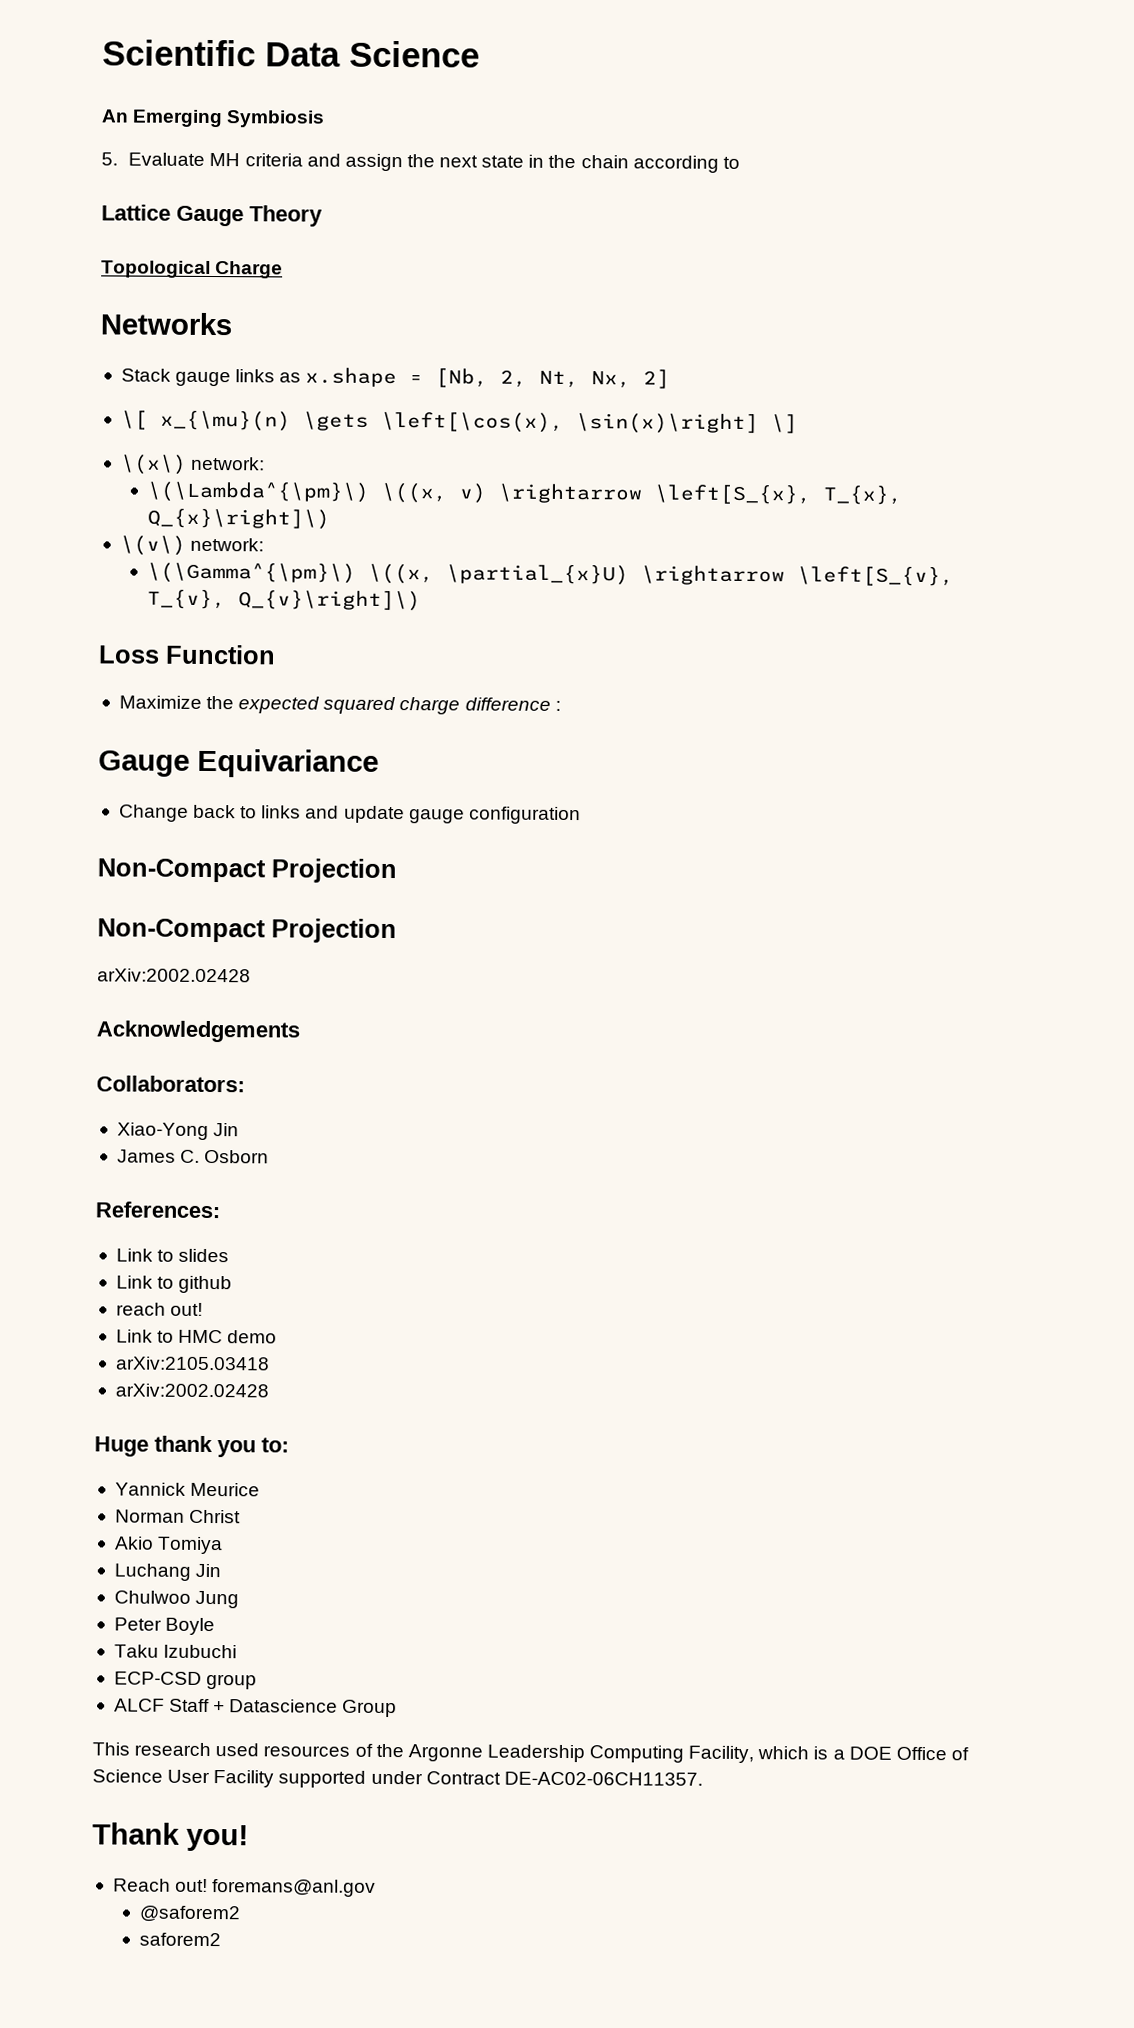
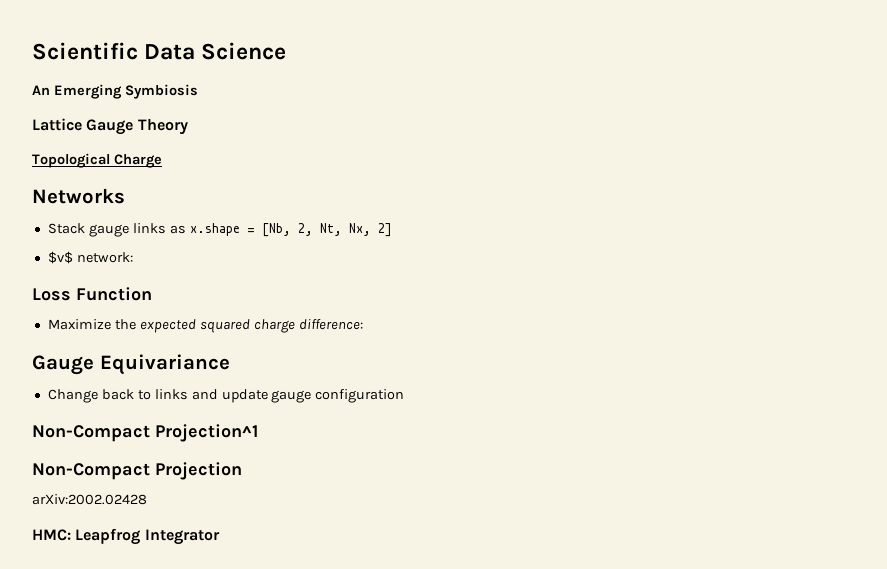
- 5. Evaluate MH criteria and assign the next state in the chain according to
- \[ x_{\mu}(n) \gets \left[\cos(x), \sin(x)\right] \]
- \(x\) network:
- \(\Lambda^{\pm}\) \((x, v) \rightarrow \left[S_{x}, T_{x}, Q_{x}\right]\)
- \(v\) network:
- \(\Gamma^{\pm}\) \((x, \partial_{x}U) \rightarrow \left[S_{v}, T_{v}, Q_{v}\right]\)
+ $v$ network:
- Maximize the expected squared charge difference :
+ Maximize the expected squared charge difference:
  Change back to links and update gauge configuration
- Non-Compact Projection
+ Non-Compact Projection^1
- Acknowledgements
- Collaborators:
- Xiao-Yong Jin
- James C. Osborn
- References:
- Link to slides
- Link to github
- reach out!
- Link to HMC demo
- arXiv:2105.03418
- arXiv:2002.02428
- Huge thank you to:
- Yannick Meurice
- Norman Christ
- Akio Tomiya
- Luchang Jin
- Chulwoo Jung
- Peter Boyle
- Taku Izubuchi
- ECP-CSD group
- ALCF Staff + Datascience Group
- This research used resources of the Argonne Leadership Computing Facility, which is a DOE Office of Science User Facility supported under Contract DE-AC02-06CH11357.
- Thank you!
- Reach out! foremans@anl.gov
- @saforem2
- saforem2
+ HMC: Leapfrog Integrator

